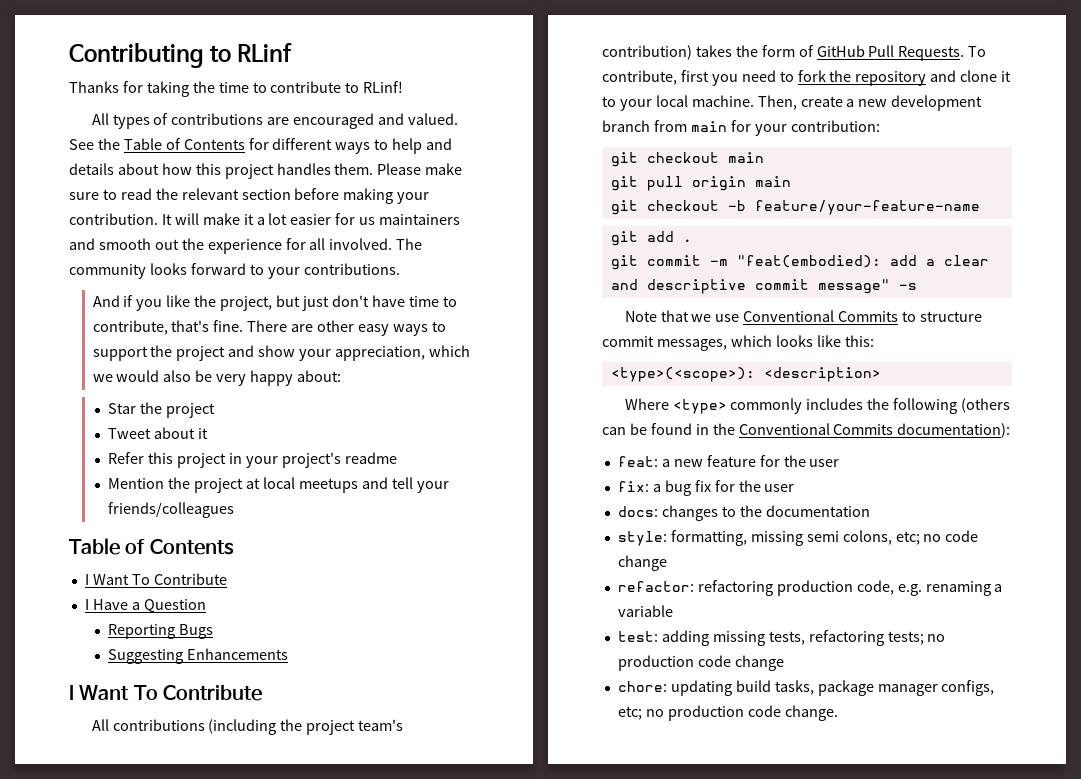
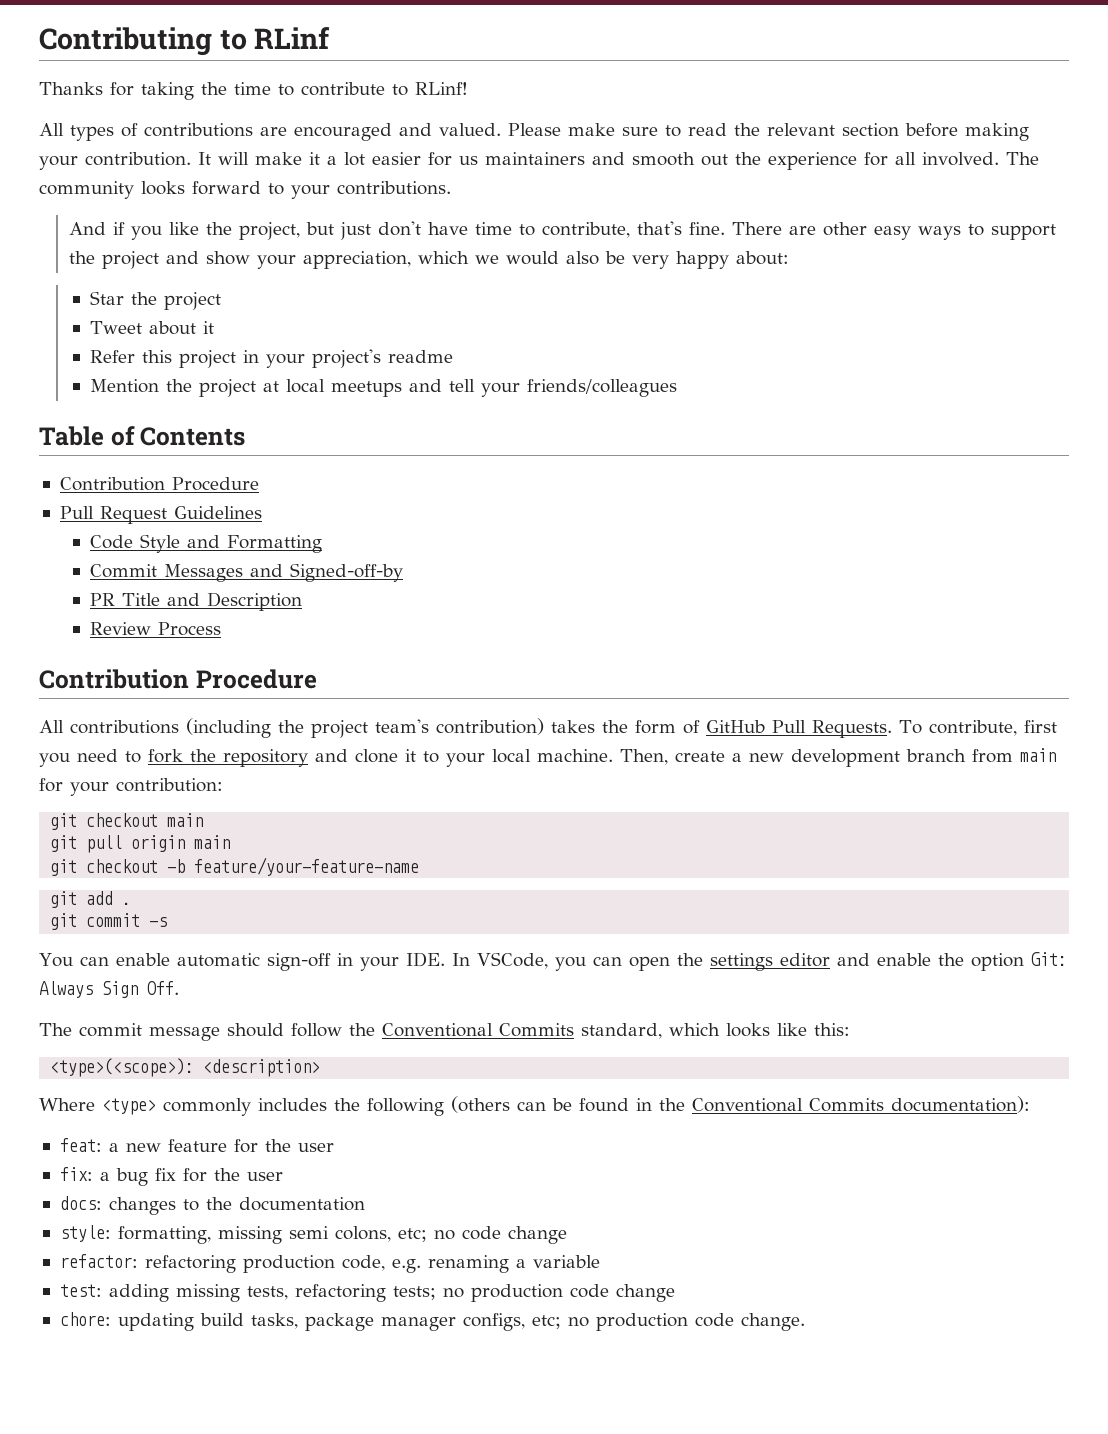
- See the Table of Contents for different ways to help and details about how this project handles them.
  Mention the project at local meetups and tell your friends/colleagues
  Table of Contents
- I Want To Contribute
- I Have a Question
- Reporting Bugs
- Suggesting Enhancements
- I Want To Contribute
+ Contribution Procedure
+ Pull Request Guidelines
+ Code Style and Formatting
+ Commit Messages and Signed-off-by
+ PR Title and Description
+ Review Process
+ Contribution Procedure
- git commit -m "feat(embodied): add a clear and descriptive commit message" -s
- Note that we use Conventional Commits to structure commit messages, which looks like this:
+ git commit -s
+ You can enable automatic sign-off in your IDE. In VSCode, you can open the settings editor and enable the option Git: Always Sign Off.
+ The commit message should follow the Conventional Commits standard, which looks like this:

